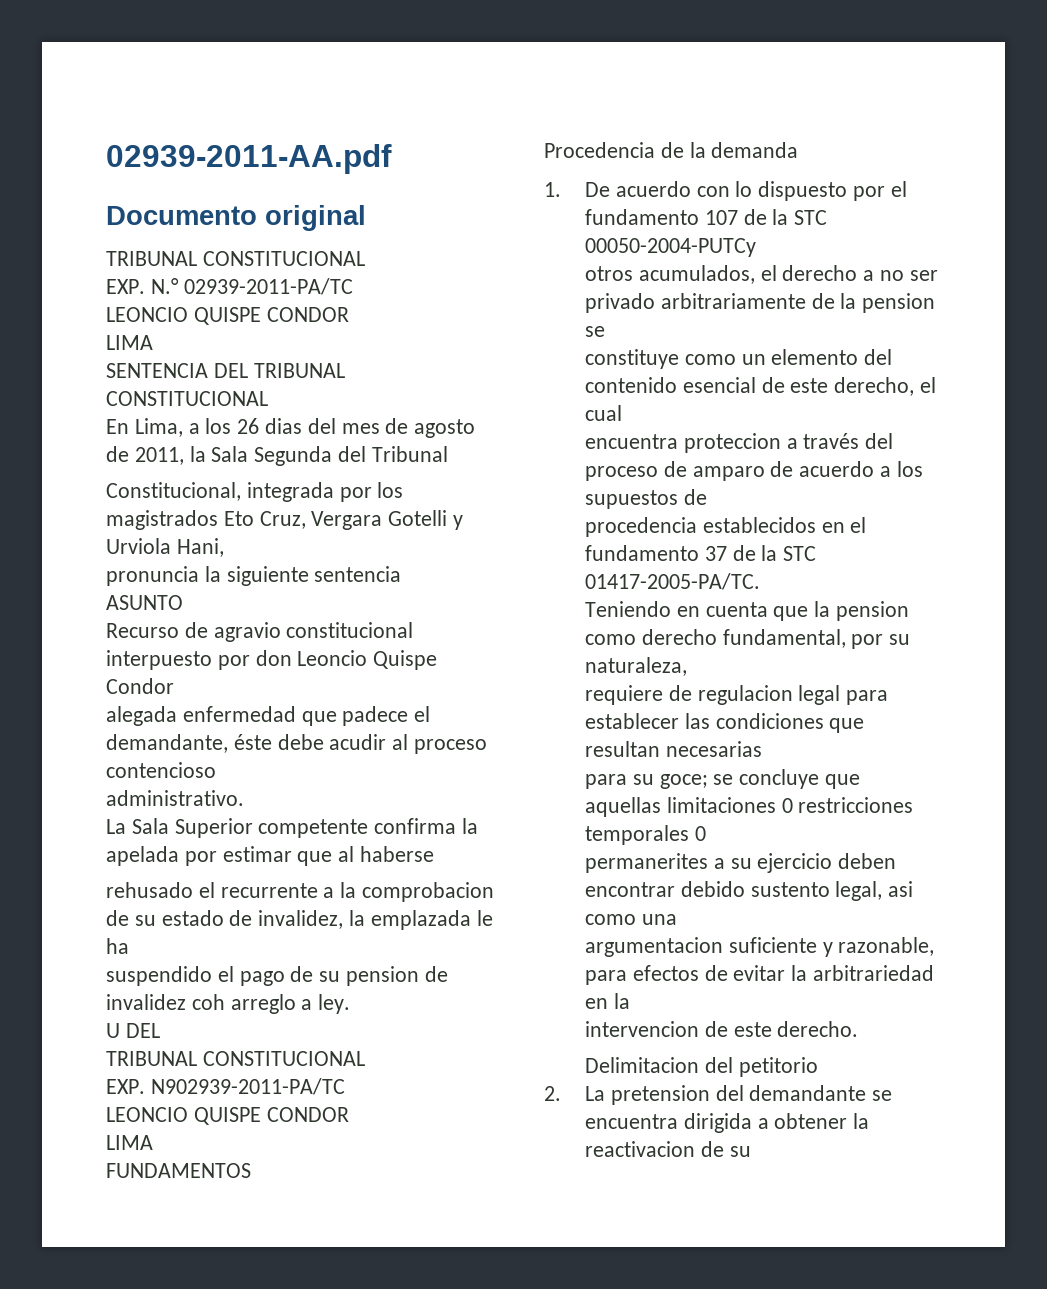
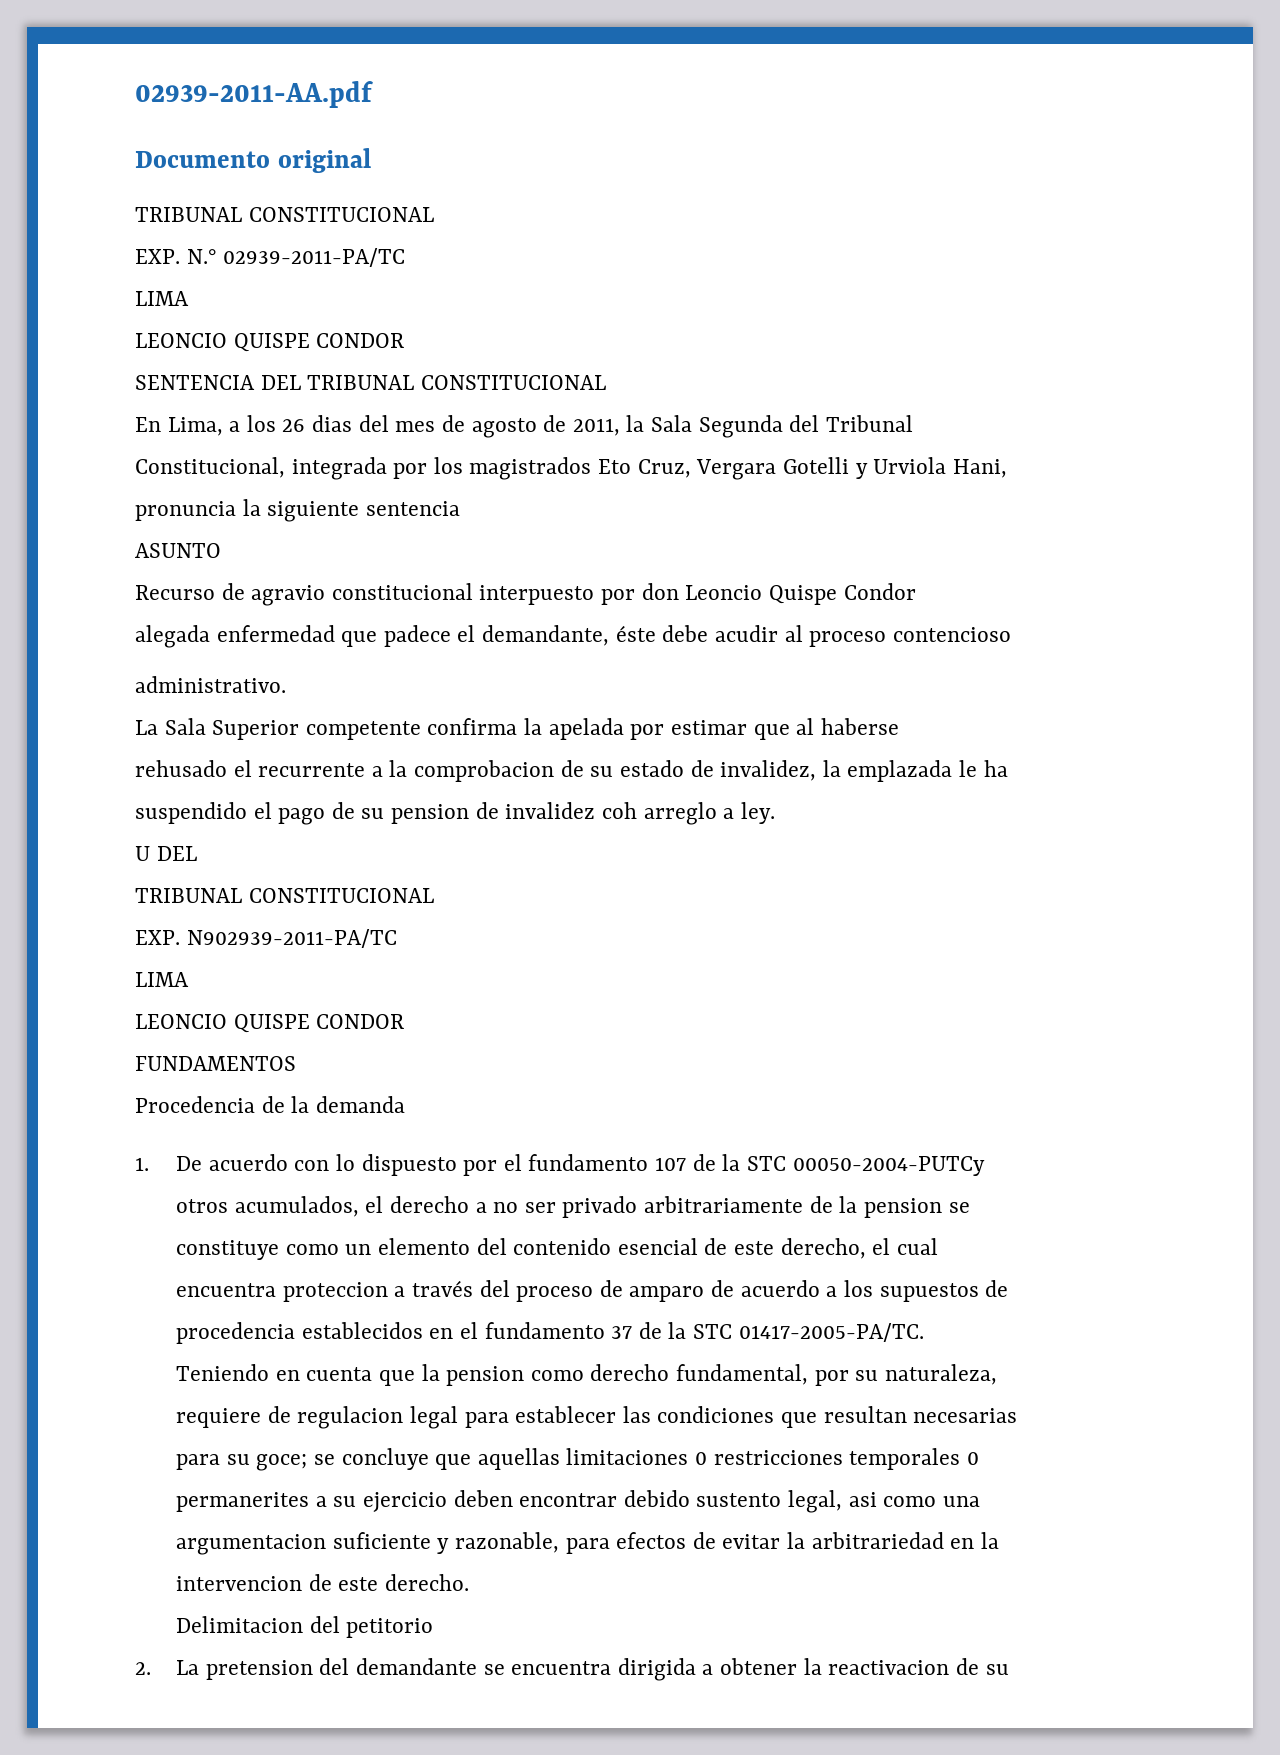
  EXP. N.° 02939-2011-PA/TC
+ LIMA
  LEONCIO QUISPE CONDOR
- LIMA
  EXP. N902939-2011-PA/TC
+ LIMA
  LEONCIO QUISPE CONDOR
- LIMA

